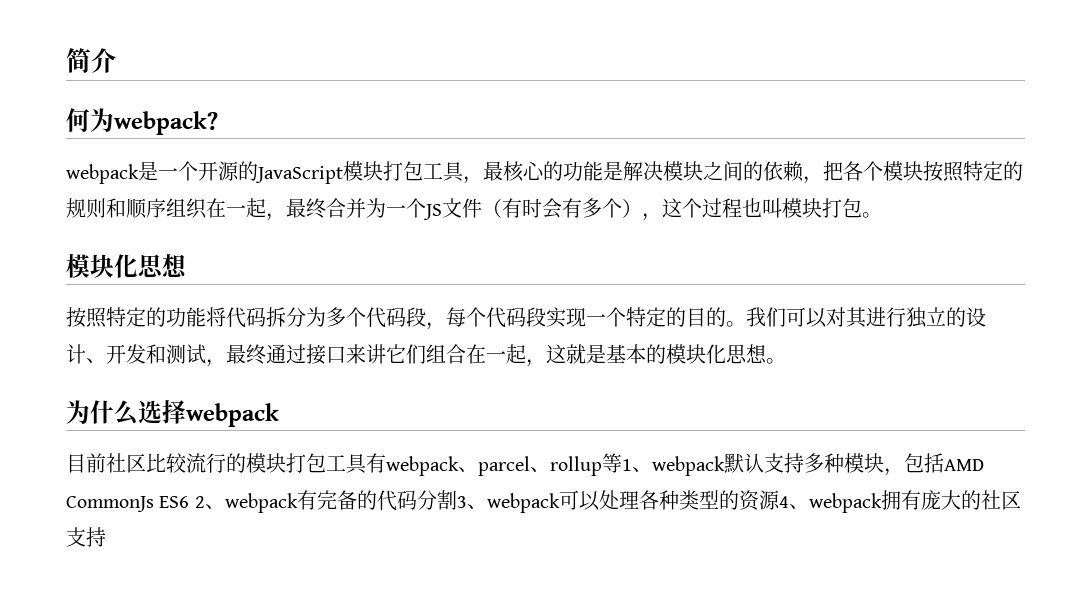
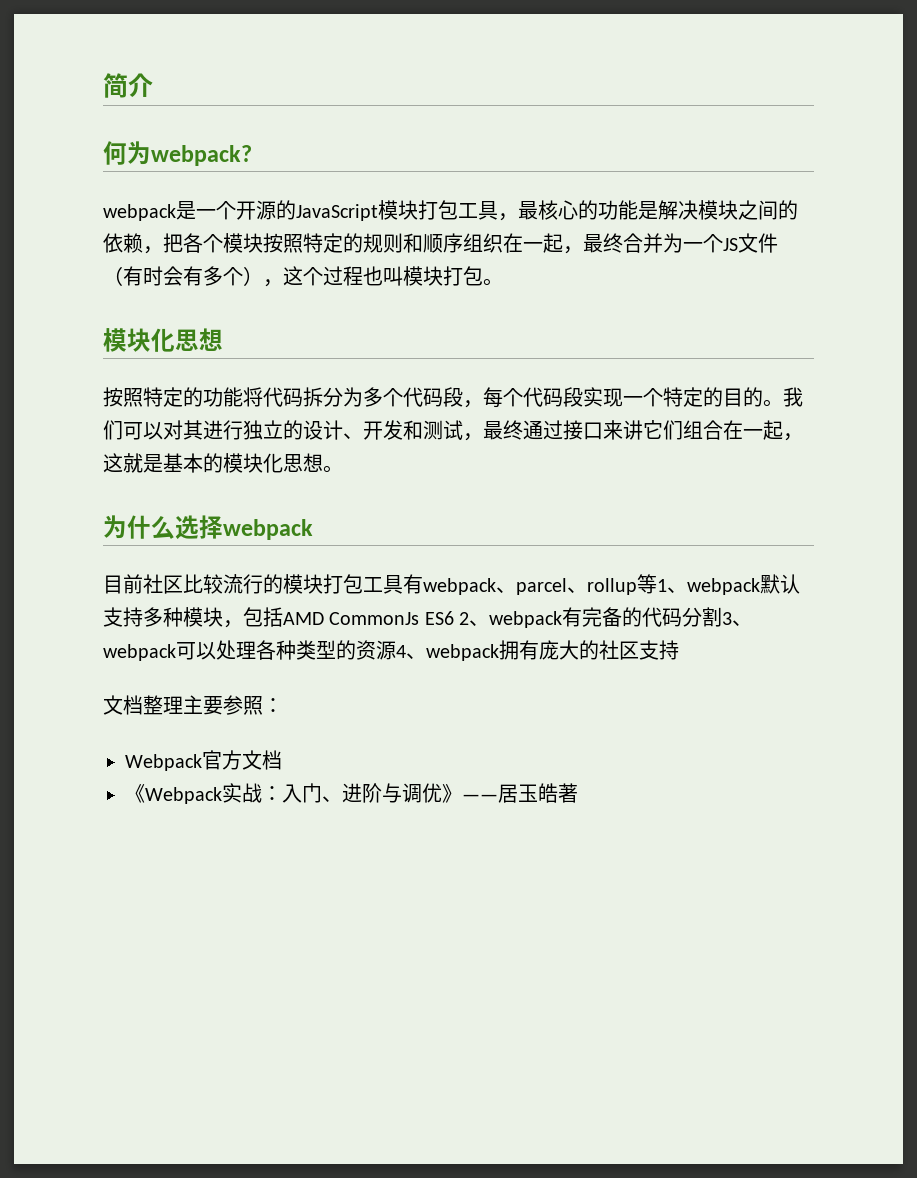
+ 文档整理主要参照：
+ Webpack官方文档
+ 《Webpack实战：入门、进阶与调优》——居玉皓著

